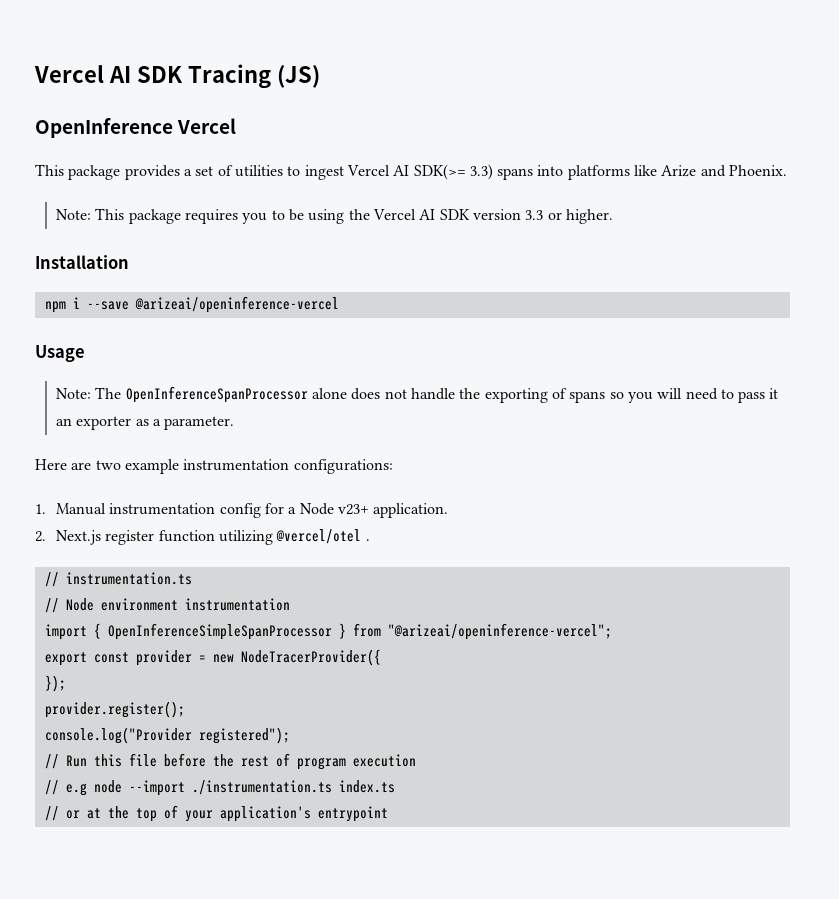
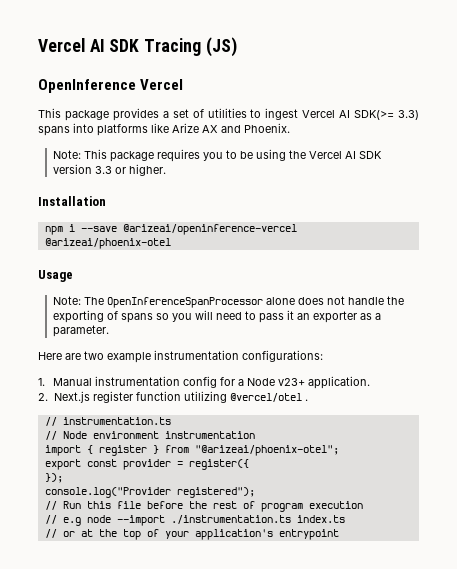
- This package provides a set of utilities to ingest Vercel AI SDK(>= 3.3) spans into platforms like Arize and Phoenix.
+ This package provides a set of utilities to ingest Vercel AI SDK(>= 3.3) spans into platforms like Arize AX and Phoenix.
- npm i --save @arizeai/openinference-vercel
+ npm i --save @arizeai/openinference-vercel @arizeai/phoenix-otel
- import { OpenInferenceSimpleSpanProcessor } from "@arizeai/openinference-vercel";
+ import { register } from "@arizeai/phoenix-otel";
- export const provider = new NodeTracerProvider({
+ export const provider = register({
- provider.register();

